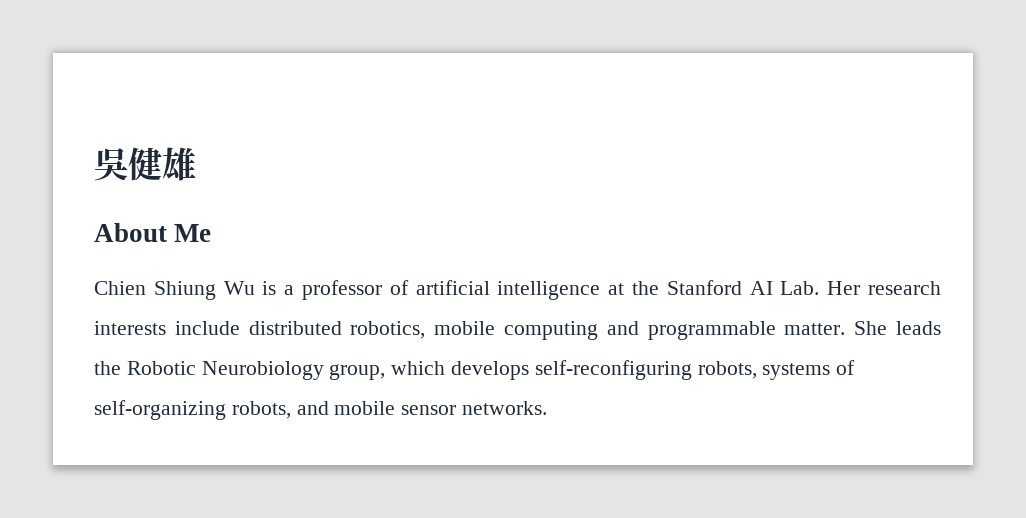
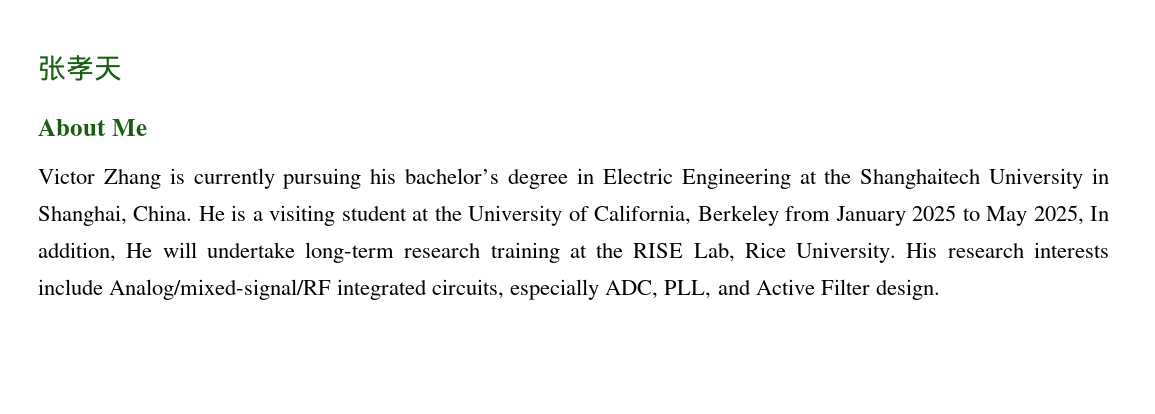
- 吳健雄
+ 张孝天
- Chien Shiung Wu is a professor of artificial intelligence at the Stanford AI Lab. Her research interests include distributed robotics, mobile computing and programmable matter. She leads the Robotic Neurobiology group, which develops self-reconfiguring robots, systems of self-organizing robots, and mobile sensor networks.
+ Victor Zhang is currently pursuing his bachelor’s degree in Electric Engineering at the Shanghaitech University in Shanghai, China. He is a visiting student at the University of California, Berkeley from January 2025 to May 2025, In addition, He will undertake long-term research training at the RISE Lab, Rice University. His research interests include Analog/mixed-signal/RF integrated circuits, especially ADC, PLL, and Active Filter design.

